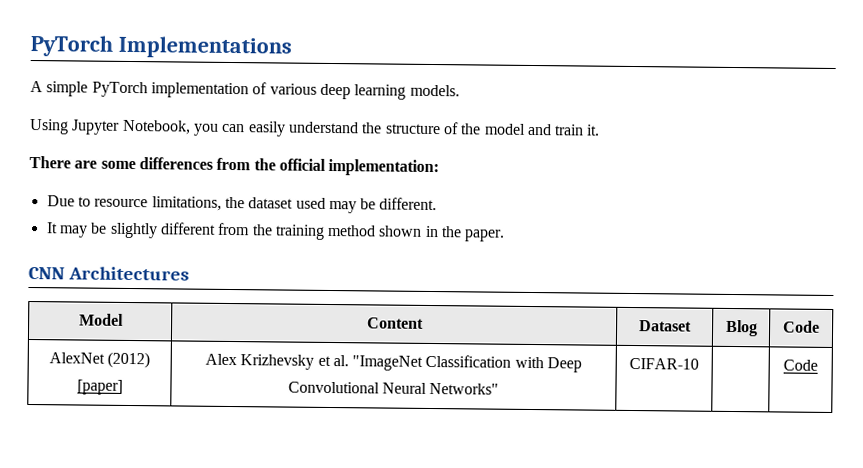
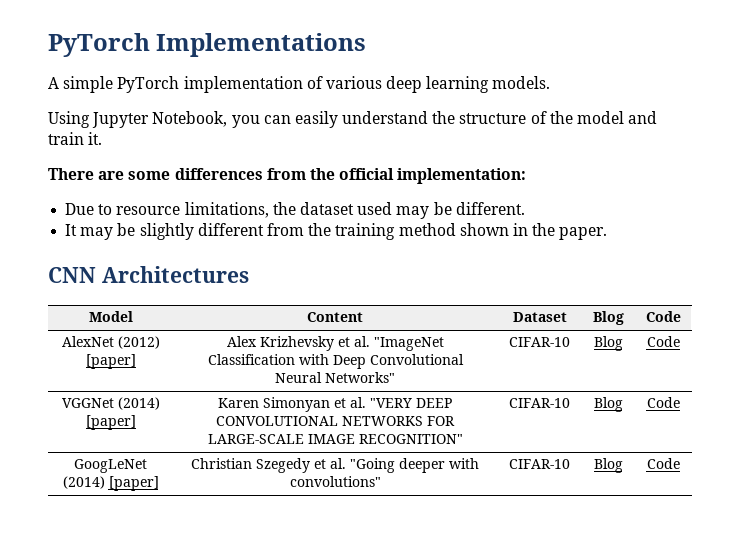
- AlexNet (2012) [paper] | Alex Krizhevsky et al. "ImageNet Classification with Deep Convolutional Neural Networks" | CIFAR-10 | | Code
+ AlexNet (2012) [paper] | Alex Krizhevsky et al. "ImageNet Classification with Deep Convolutional Neural Networks" | CIFAR-10 | Blog | Code
+ VGGNet (2014) [paper] | Karen Simonyan et al. "VERY DEEP CONVOLUTIONAL NETWORKS FOR LARGE-SCALE IMAGE RECOGNITION" | CIFAR-10 | Blog | Code
+ GoogLeNet (2014) [paper] | Christian Szegedy et al. "Going deeper with convolutions" | CIFAR-10 | Blog | Code

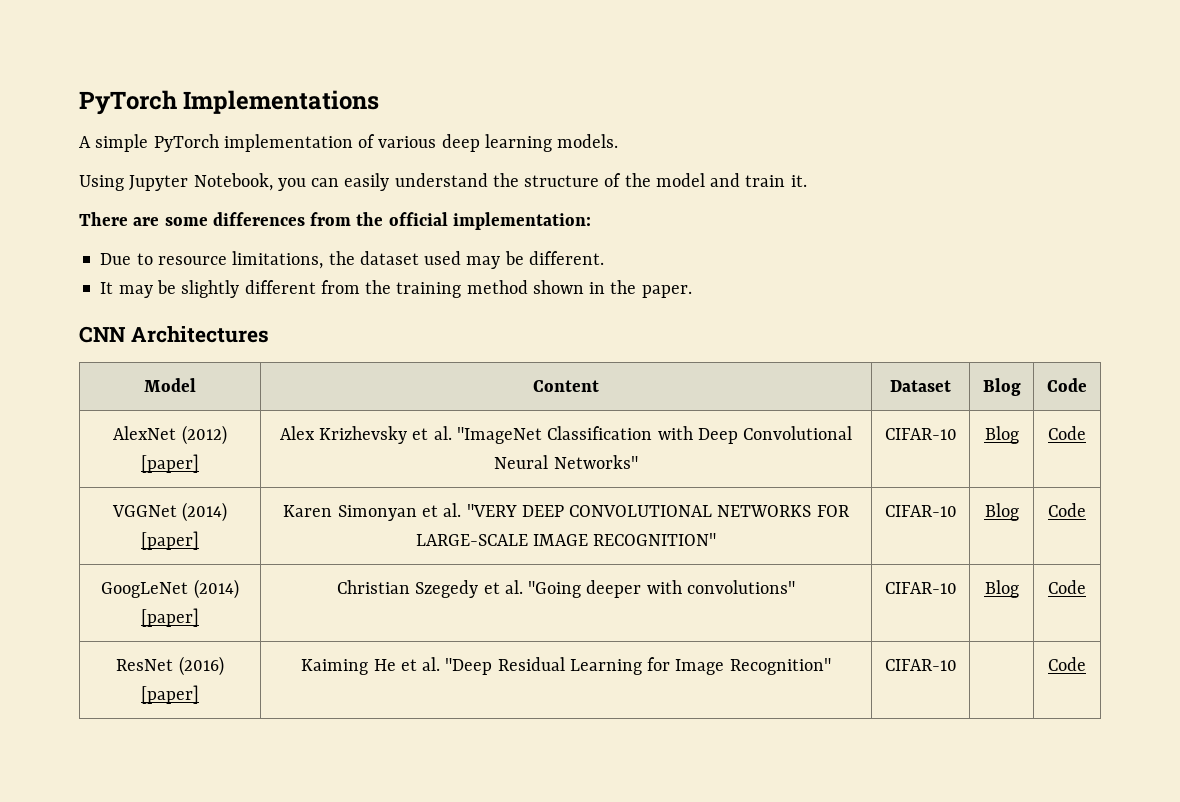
+ ResNet (2016) [paper] | Kaiming He et al. "Deep Residual Learning for Image Recognition" | CIFAR-10 | | Code

